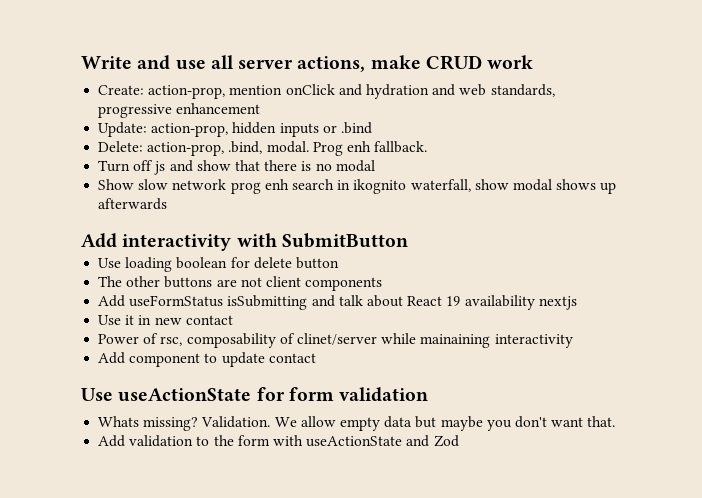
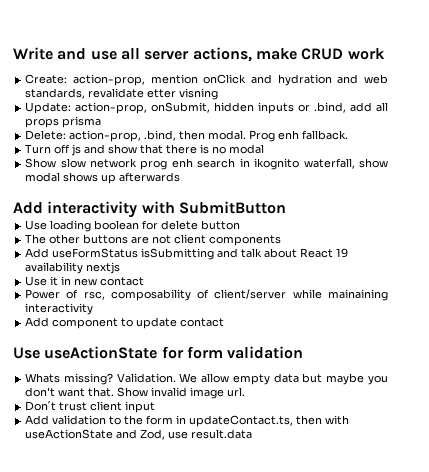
- Create: action-prop, mention onClick and hydration and web standards, progressive enhancement
+ Create: action-prop, mention onClick and hydration and web standards, revalidate etter visning
- Update: action-prop, hidden inputs or .bind
+ Update: action-prop, onSubmit, hidden inputs or .bind, add all props prisma
- Delete: action-prop, .bind, modal.
+ Delete: action-prop, .bind, then modal.
- Power of rsc, composability of clinet/server while mainaining interactivity
+ Power of rsc, composability of client/server while mainaining interactivity
+ Show invalid image url.
+ Don´t trust client input
- Add validation to the form with useActionState and Zod
+ Add validation to the form in updateContact.ts, then with useActionState and Zod, use result.data

